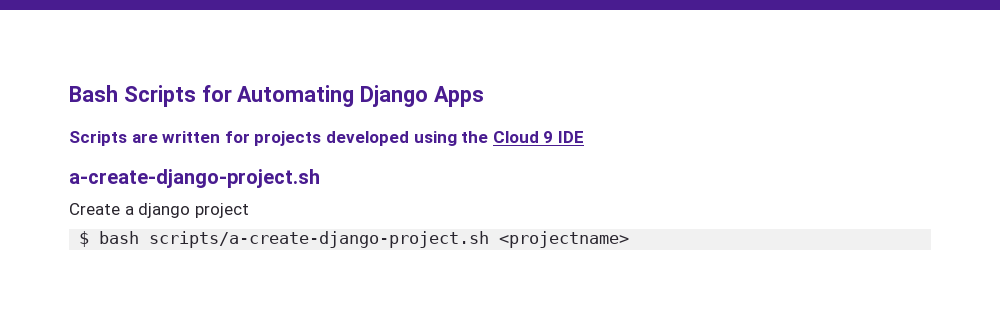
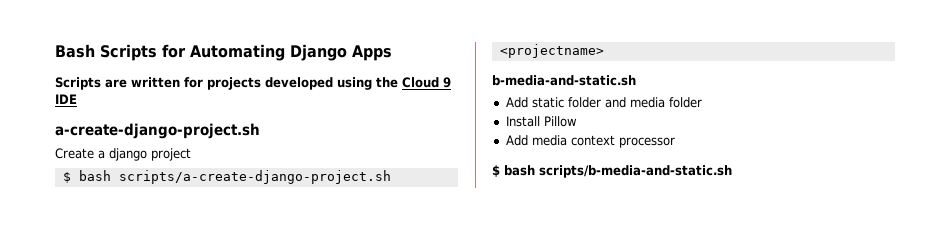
+ b-media-and-static.sh
+ Add static folder and media folder
+ Install Pillow
+ Add media context processor
+ $ bash scripts/b-media-and-static.sh

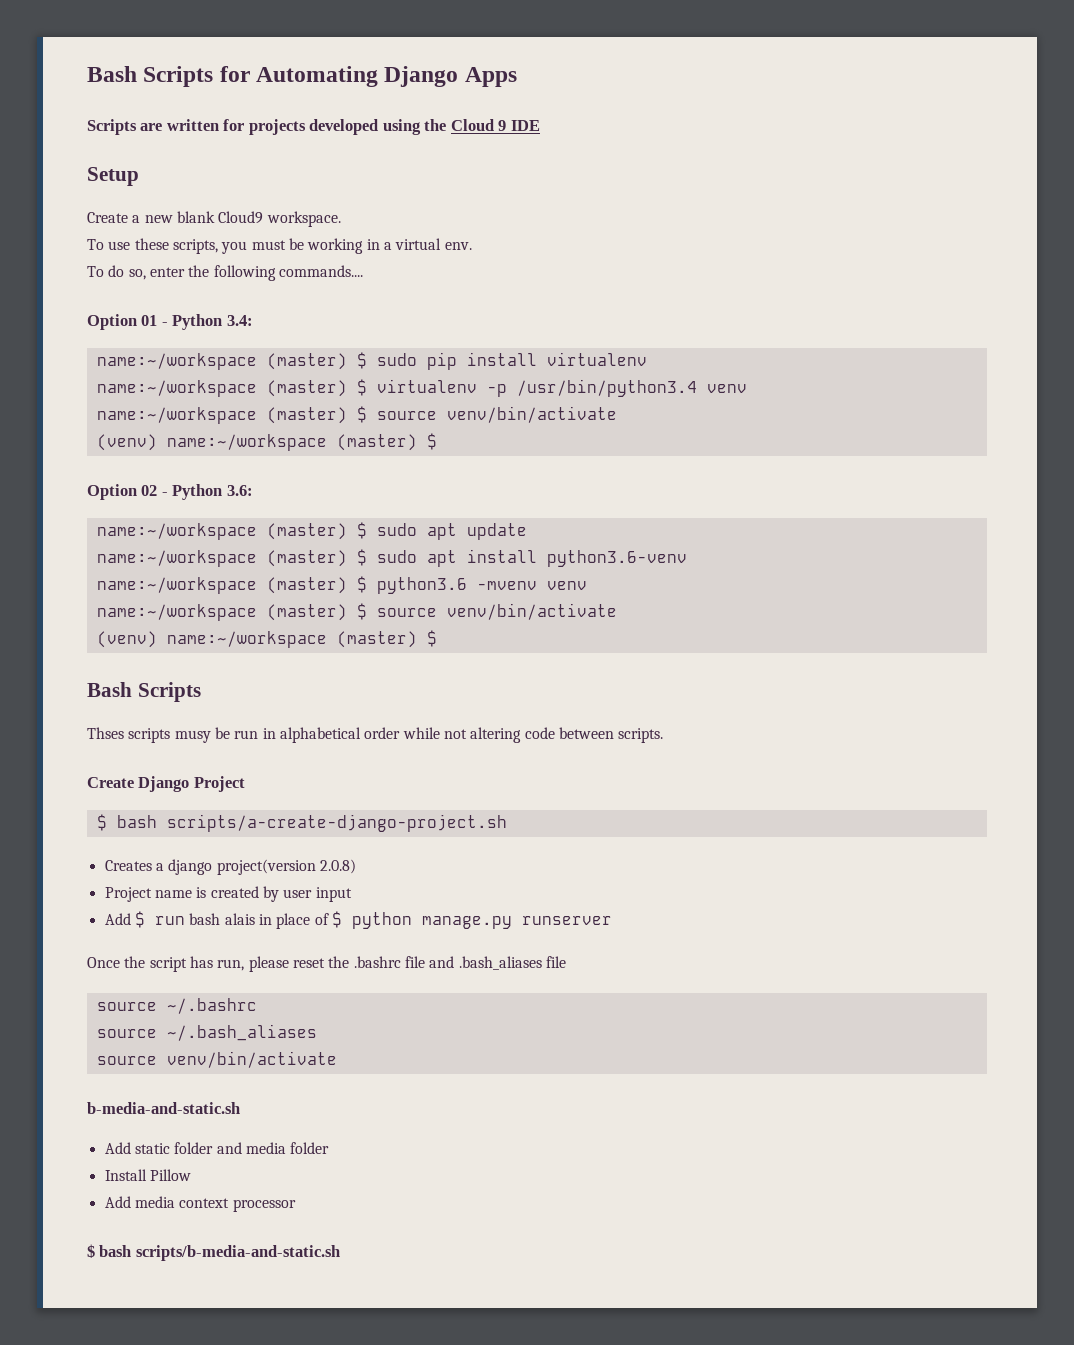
- a-create-django-project.sh
+ Setup
- Create a django project
- $ bash scripts/a-create-django-project.sh <projectname>
+ Create a new blank Cloud9 workspace.
+ To use these scripts, you must be working in a virtual env.
+ To do so, enter the following commands....
+ Option 01 - Python 3.4:
+ name:~/workspace (master) $ sudo pip install virtualenv
+ name:~/workspace (master) $ virtualenv -p /usr/bin/python3.4 venv
+ name:~/workspace (master) $ source venv/bin/activate
+ (venv) name:~/workspace (master) $
+ Option 02 - Python 3.6:
+ name:~/workspace (master) $ sudo apt update
+ name:~/workspace (master) $ sudo apt install python3.6-venv
+ name:~/workspace (master) $ python3.6 -mvenv venv
+ name:~/workspace (master) $ source venv/bin/activate
+ (venv) name:~/workspace (master) $
+ Bash Scripts
+ Thses scripts musy be run in alphabetical order while not altering code between scripts.
+ Create Django Project
+ $ bash scripts/a-create-django-project.sh
+ Creates a django project(version 2.0.8)
+ Project name is created by user input
+ Add $ run bash alais in place of $ python manage.py runserver
+ Once the script has run, please reset the .bashrc file and .bash_aliases file
+ source ~/.bashrc
+ source ~/.bash_aliases
+ source venv/bin/activate

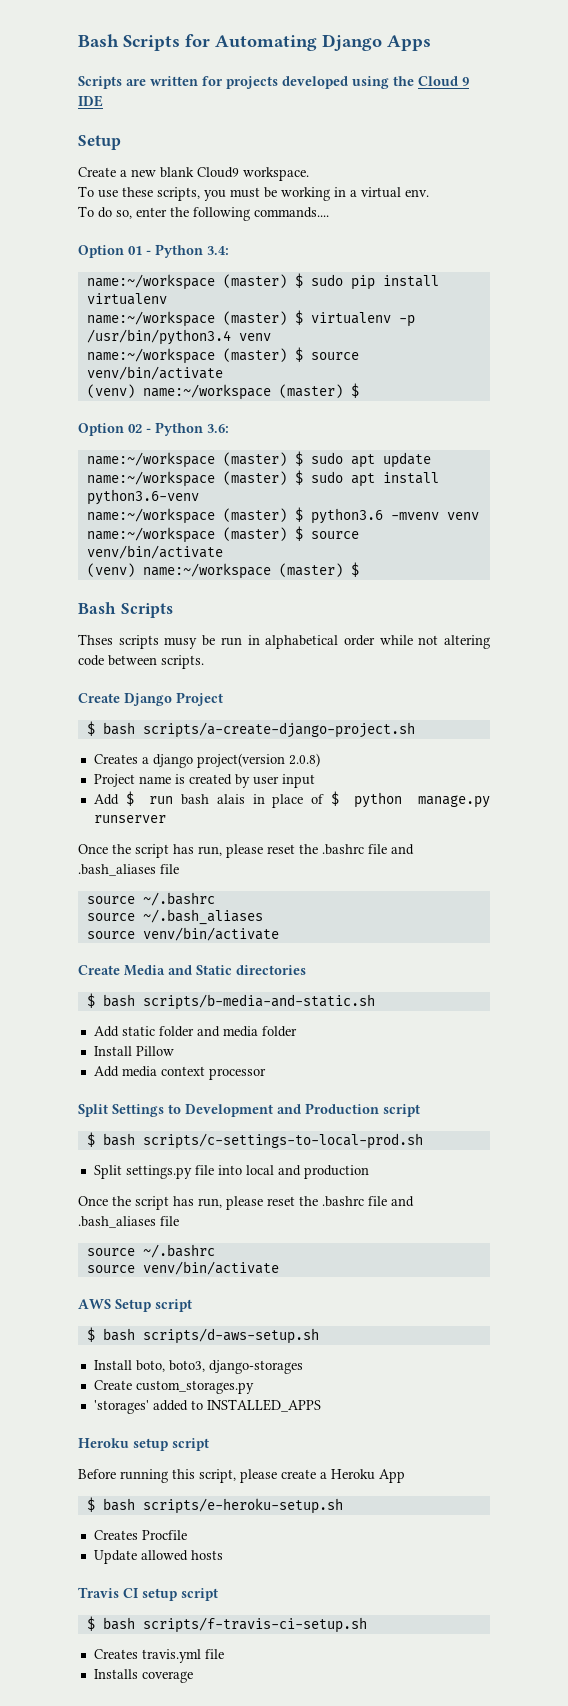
- b-media-and-static.sh
+ Create Media and Static directories
+ $ bash scripts/b-media-and-static.sh
- $ bash scripts/b-media-and-static.sh
+ Split Settings to Development and Production script
+ $ bash scripts/c-settings-to-local-prod.sh
+ Split settings.py file into local and production
+ Once the script has run, please reset the .bashrc file and .bash_aliases file
+ source ~/.bashrc
+ source venv/bin/activate
+ AWS Setup script
+ $ bash scripts/d-aws-setup.sh
+ Install boto, boto3, django-storages
+ Create custom_storages.py
+ 'storages' added to INSTALLED_APPS
+ Heroku setup script
+ Before running this script, please create a Heroku App
+ $ bash scripts/e-heroku-setup.sh
+ Creates Procfile
+ Update allowed hosts
+ Travis CI setup script
+ $ bash scripts/f-travis-ci-setup.sh
+ Creates travis.yml file
+ Installs coverage

